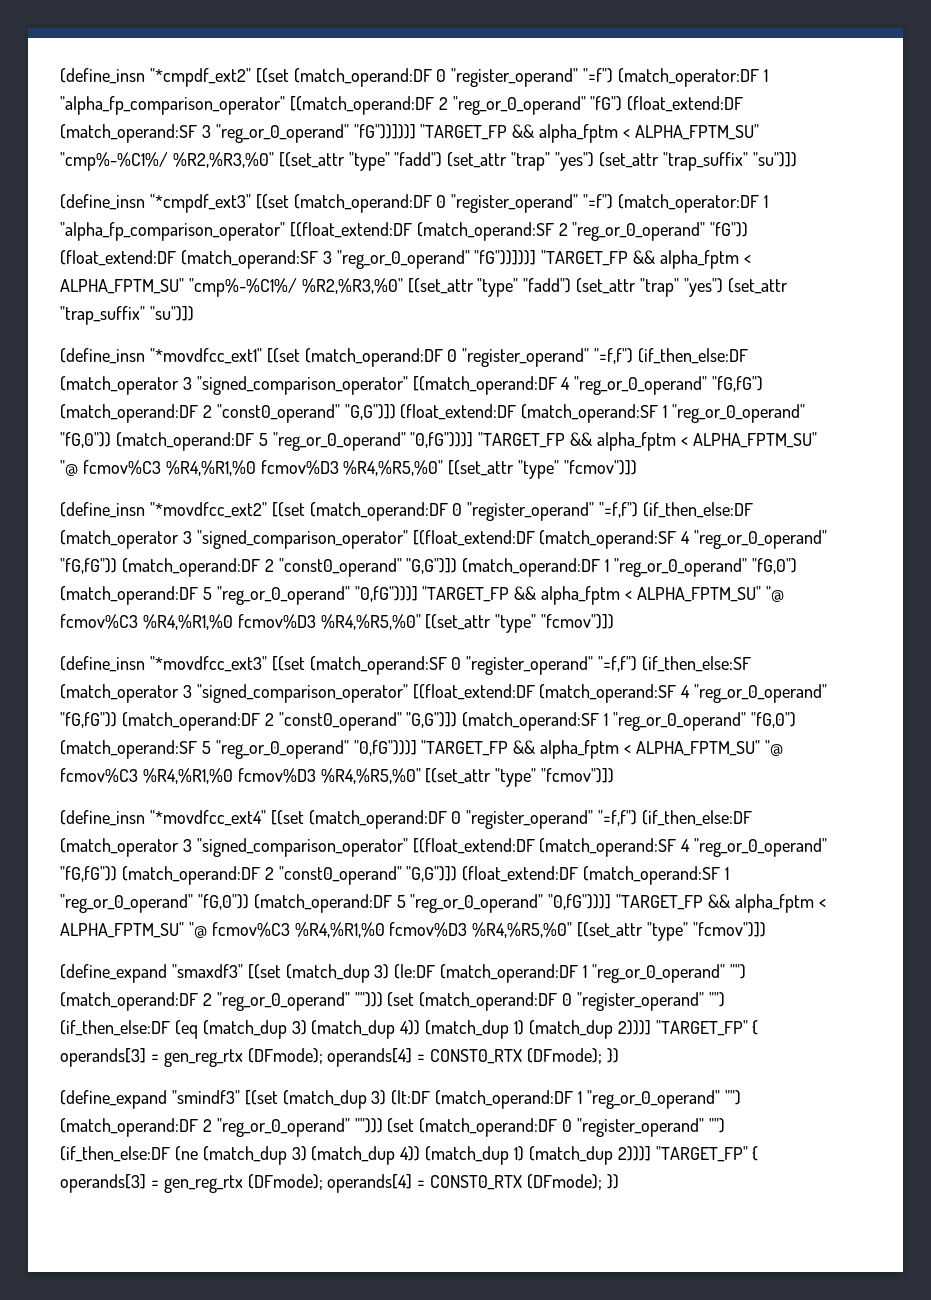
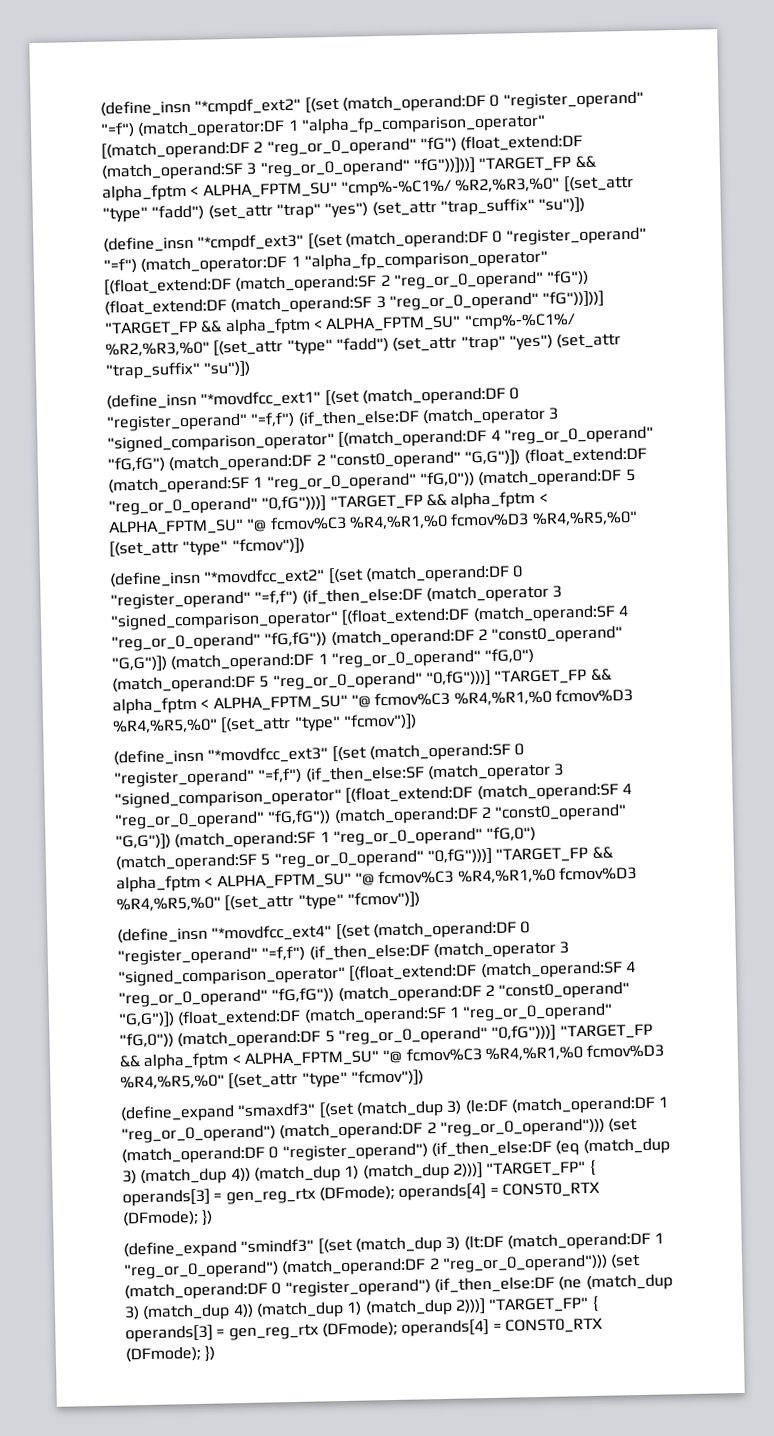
- (define_expand "smaxdf3" [(set (match_dup 3) (le:DF (match_operand:DF 1 "reg_or_0_operand" "") (match_operand:DF 2 "reg_or_0_operand" ""))) (set (match_operand:DF 0 "register_operand" "") (if_then_else:DF (eq (match_dup 3) (match_dup 4)) (match_dup 1) (match_dup 2)))] "TARGET_FP" { operands[3] = gen_reg_rtx (DFmode); operands[4] = CONST0_RTX (DFmode); })
+ (define_expand "smaxdf3" [(set (match_dup 3) (le:DF (match_operand:DF 1 "reg_or_0_operand") (match_operand:DF 2 "reg_or_0_operand"))) (set (match_operand:DF 0 "register_operand") (if_then_else:DF (eq (match_dup 3) (match_dup 4)) (match_dup 1) (match_dup 2)))] "TARGET_FP" { operands[3] = gen_reg_rtx (DFmode); operands[4] = CONST0_RTX (DFmode); })
- (define_expand "smindf3" [(set (match_dup 3) (lt:DF (match_operand:DF 1 "reg_or_0_operand" "") (match_operand:DF 2 "reg_or_0_operand" ""))) (set (match_operand:DF 0 "register_operand" "") (if_then_else:DF (ne (match_dup 3) (match_dup 4)) (match_dup 1) (match_dup 2)))] "TARGET_FP" { operands[3] = gen_reg_rtx (DFmode); operands[4] = CONST0_RTX (DFmode); })
+ (define_expand "smindf3" [(set (match_dup 3) (lt:DF (match_operand:DF 1 "reg_or_0_operand") (match_operand:DF 2 "reg_or_0_operand"))) (set (match_operand:DF 0 "register_operand") (if_then_else:DF (ne (match_dup 3) (match_dup 4)) (match_dup 1) (match_dup 2)))] "TARGET_FP" { operands[3] = gen_reg_rtx (DFmode); operands[4] = CONST0_RTX (DFmode); })

